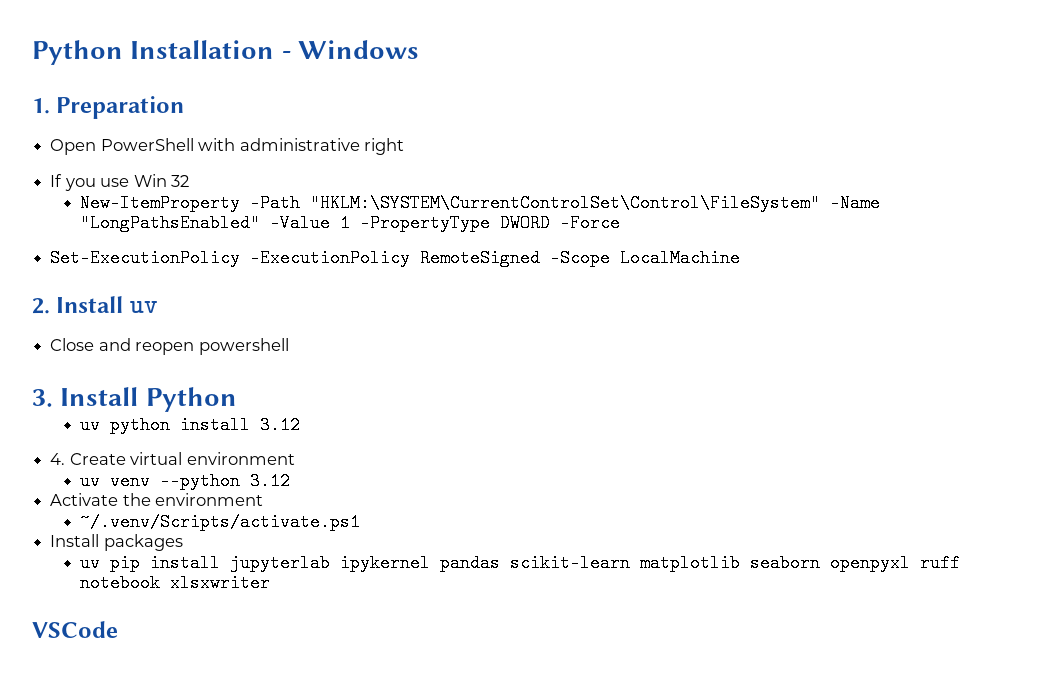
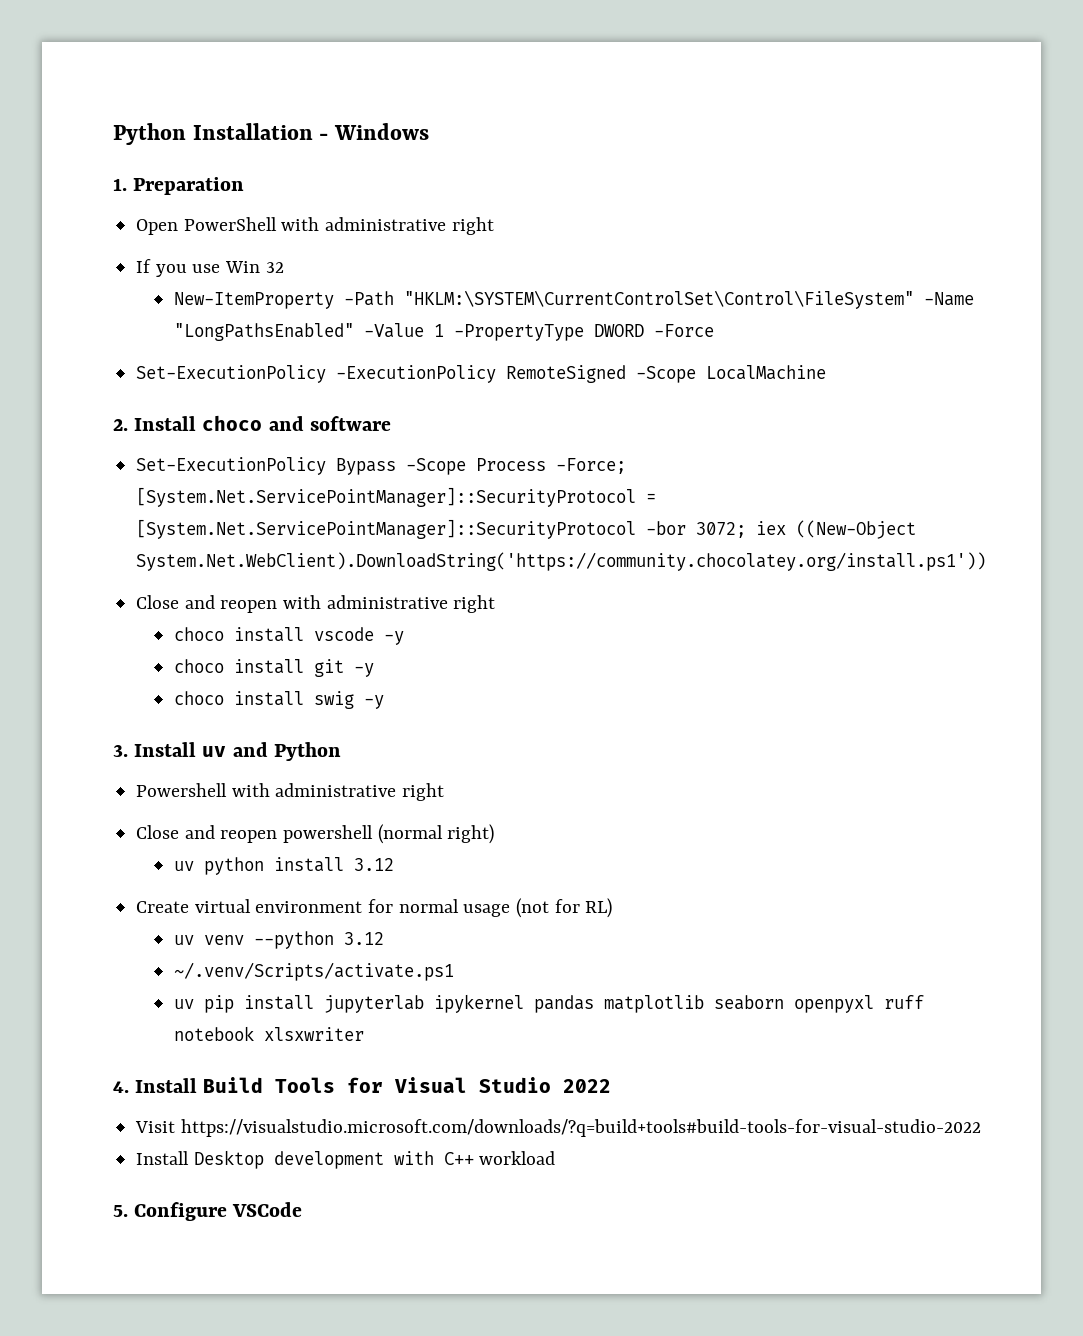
- 2. Install uv
+ 2. Install choco and software
+ Set-ExecutionPolicy Bypass -Scope Process -Force; [System.Net.ServicePointManager]::SecurityProtocol = [System.Net.ServicePointManager]::SecurityProtocol -bor 3072; iex ((New-Object System.Net.WebClient).DownloadString('https://community.chocolatey.org/install.ps1'))
+ Close and reopen with administrative right
+ choco install vscode -y
+ choco install git -y
+ choco install swig -y
+ 3. Install uv and Python
+ Powershell with administrative right
- Close and reopen powershell
- 3. Install Python
+ Close and reopen powershell (normal right)
- 4. Create virtual environment
+ Create virtual environment for normal usage (not for RL)
- Activate the environment
- Install packages
- uv pip install jupyterlab ipykernel pandas scikit-learn matplotlib seaborn openpyxl ruff notebook xlsxwriter
+ uv pip install jupyterlab ipykernel pandas matplotlib seaborn openpyxl ruff notebook xlsxwriter
- VSCode
+ 4. Install Build Tools for Visual Studio 2022
+ Visit https://visualstudio.microsoft.com/downloads/?q=build+tools#build-tools-for-visual-studio-2022
+ Install Desktop development with C++ workload
+ 5. Configure VSCode

